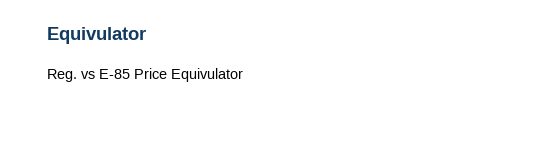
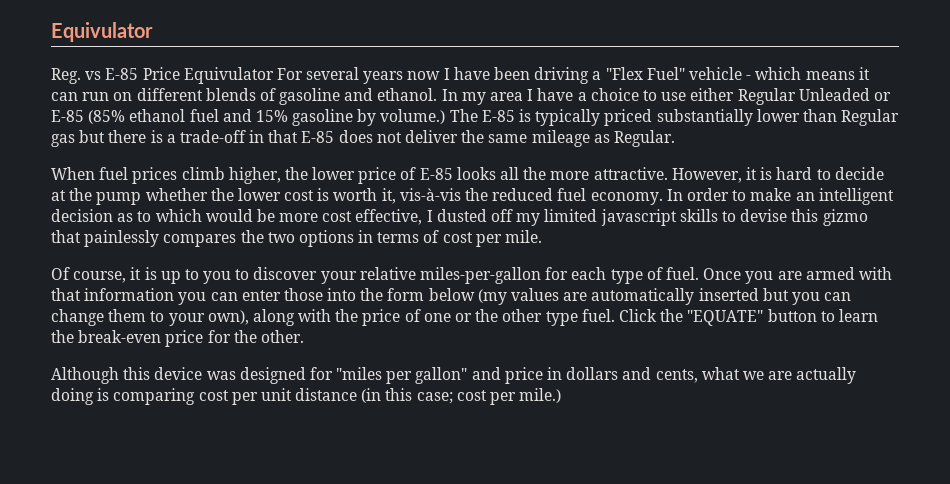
- Reg. vs E-85 Price Equivulator
+ Reg. vs E-85 Price Equivulator For several years now I have been driving a "Flex Fuel" vehicle - which means it can run on different blends of gasoline and ethanol. In my area I have a choice to use either Regular Unleaded or E-85 (85% ethanol fuel and 15% gasoline by volume.) The E-85 is typically priced substantially lower than Regular gas but there is a trade-off in that E-85 does not deliver the same mileage as Regular.
+ When fuel prices climb higher, the lower price of E-85 looks all the more attractive. However, it is hard to decide at the pump whether the lower cost is worth it, vis-à-vis the reduced fuel economy. In order to make an intelligent decision as to which would be more cost effective, I dusted off my limited javascript skills to devise this gizmo that painlessly compares the two options in terms of cost per mile.
+ Of course, it is up to you to discover your relative miles-per-gallon for each type of fuel. Once you are armed with that information you can enter those into the form below (my values are automatically inserted but you can change them to your own), along with the price of one or the other type fuel. Click the "EQUATE" button to learn the break-even price for the other.
+ Although this device was designed for "miles per gallon" and price in dollars and cents, what we are actually doing is comparing cost per unit distance (in this case; cost per mile.)

